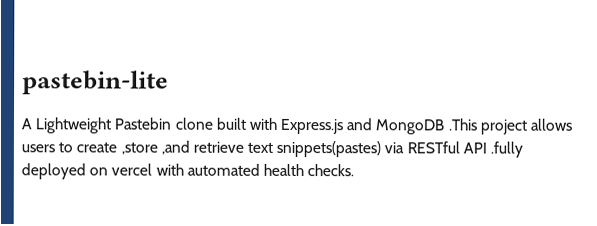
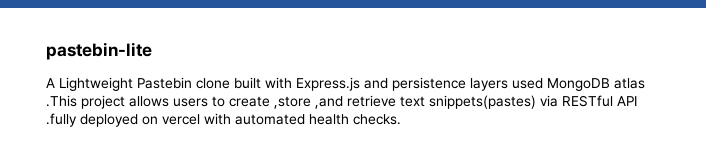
- A Lightweight Pastebin clone built with Express.js and MongoDB .This project allows users to create ,store ,and retrieve text snippets(pastes) via RESTful API .fully deployed on vercel with automated health checks.
+ A Lightweight Pastebin clone built with Express.js and persistence layers used MongoDB atlas .This project allows users to create ,store ,and retrieve text snippets(pastes) via RESTful API .fully deployed on vercel with automated health checks.

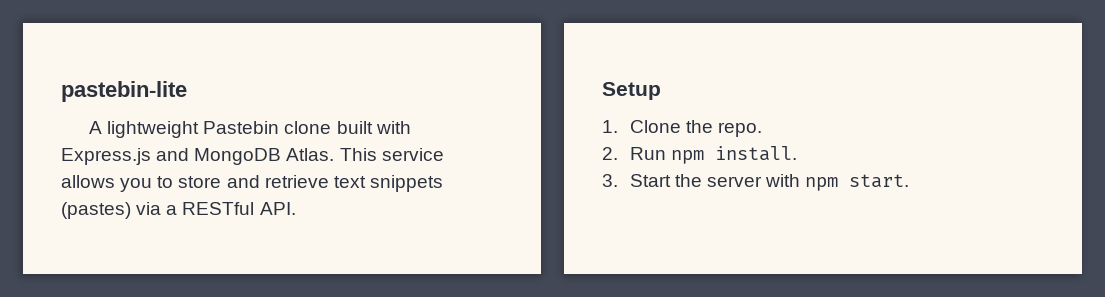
- A Lightweight Pastebin clone built with Express.js and persistence layers used MongoDB atlas .This project allows users to create ,store ,and retrieve text snippets(pastes) via RESTful API .fully deployed on vercel with automated health checks.
+ A lightweight Pastebin clone built with Express.js and MongoDB Atlas. This service allows you to store and retrieve text snippets (pastes) via a RESTful API.
+ Setup
+ 1. Clone the repo.
+ 2. Run npm install.
+ 3. Start the server with npm start.

